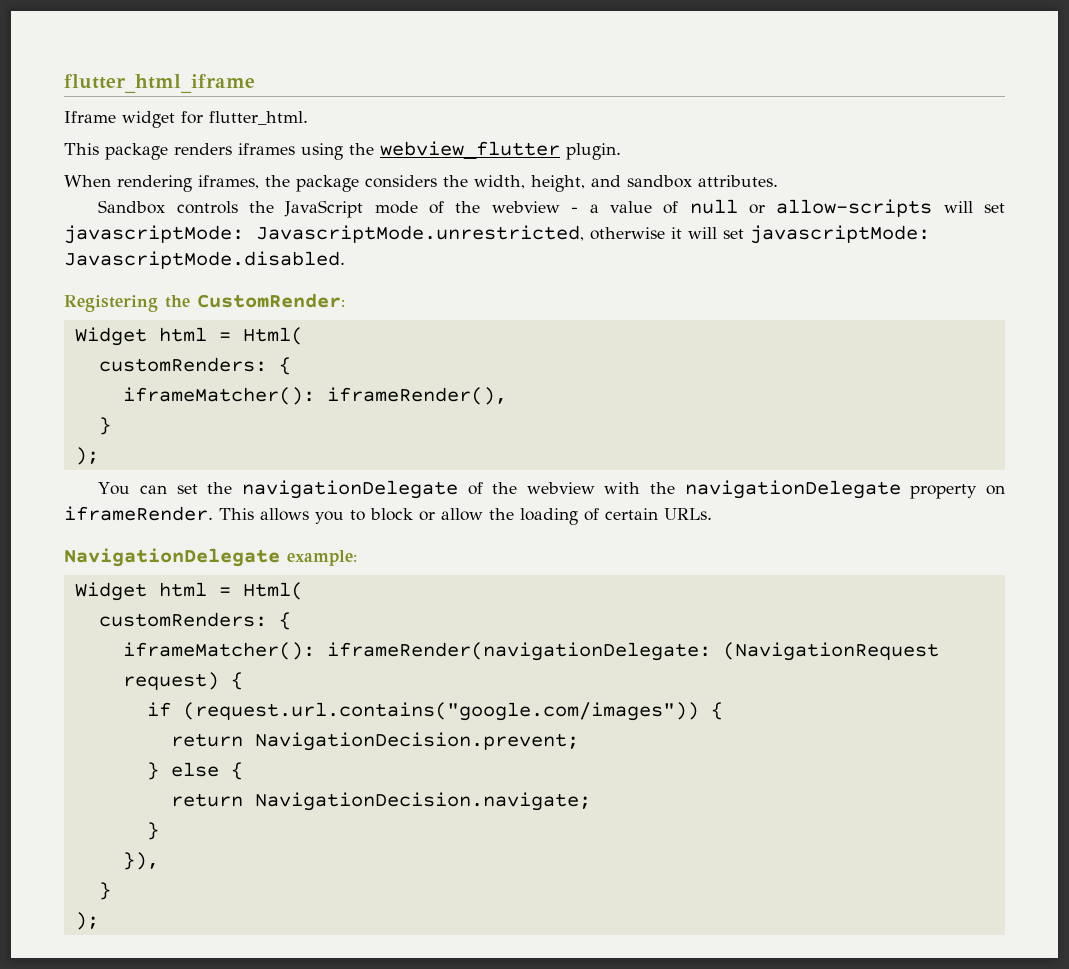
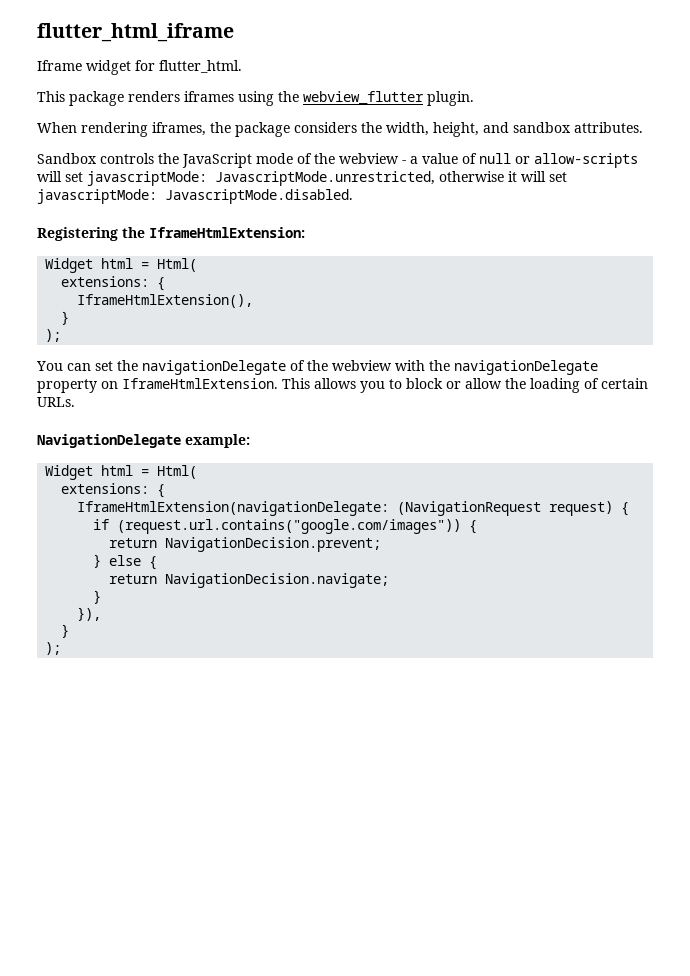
- Registering the CustomRender:
+ Registering the IframeHtmlExtension:
  Widget html = Html(
- customRenders: {
- iframeMatcher(): iframeRender(),
+ extensions: {
+ IframeHtmlExtension(),
- You can set the navigationDelegate of the webview with the navigationDelegate property on iframeRender.
+ You can set the navigationDelegate of the webview with the navigationDelegate property on IframeHtmlExtension.
  NavigationDelegate example:
  Widget html = Html(
- customRenders: {
- iframeMatcher(): iframeRender(navigationDelegate: (NavigationRequest request) {
+ extensions: {
+ IframeHtmlExtension(navigationDelegate: (NavigationRequest request) {

